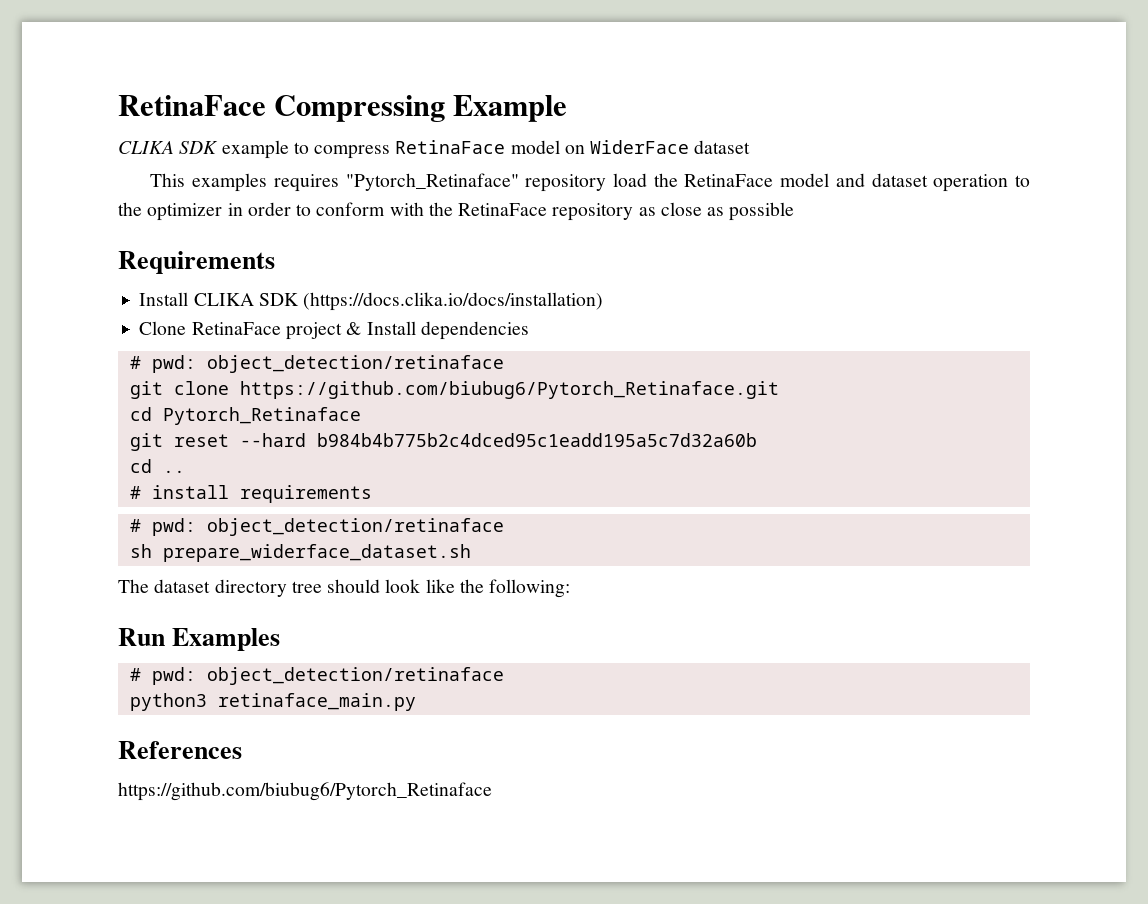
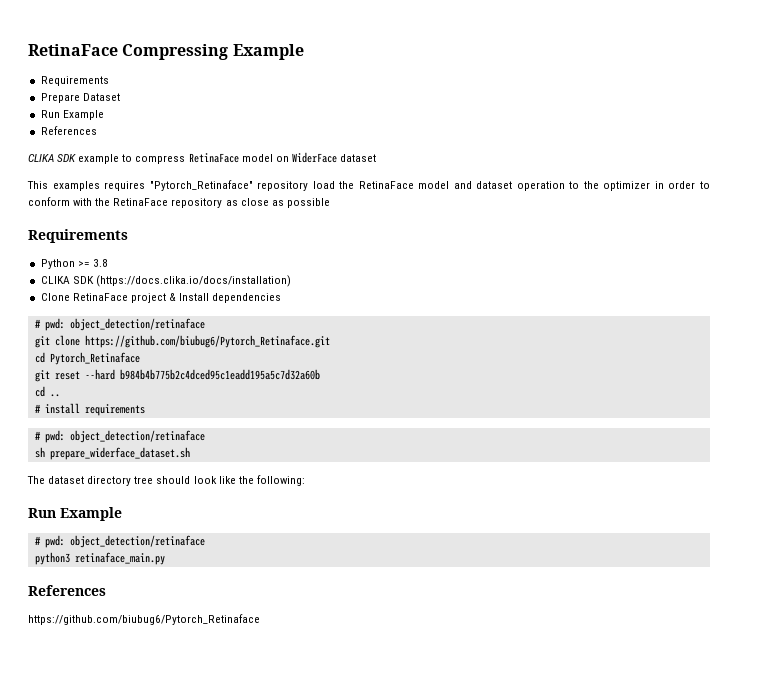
  RetinaFace Compressing Example
+ Requirements
+ Prepare Dataset
+ Run Example
+ References
- Install CLIKA SDK (https://docs.clika.io/docs/installation)
+ Python >= 3.8
+ CLIKA SDK (https://docs.clika.io/docs/installation)
  The dataset directory tree should look like the following:
- Run Examples
+ Run Example

